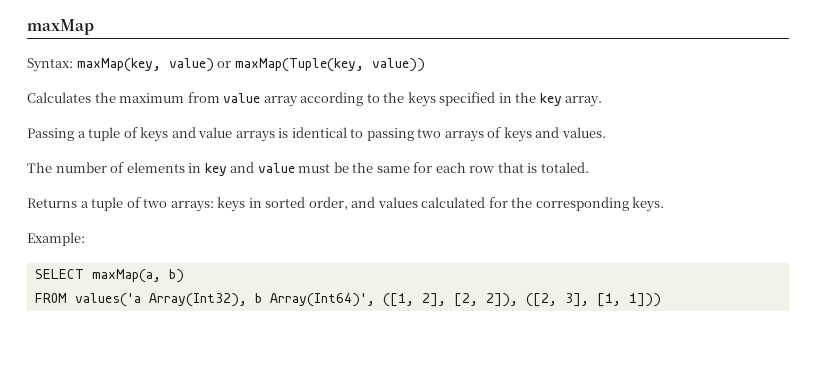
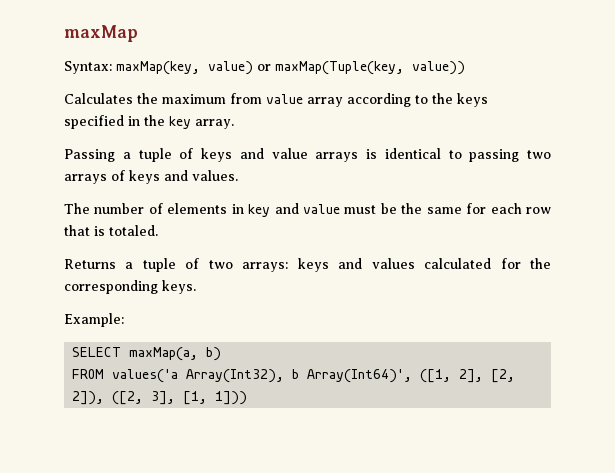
- Returns a tuple of two arrays: keys in sorted order, and values calculated for the corresponding keys.
+ Returns a tuple of two arrays: keys and values calculated for the corresponding keys.

